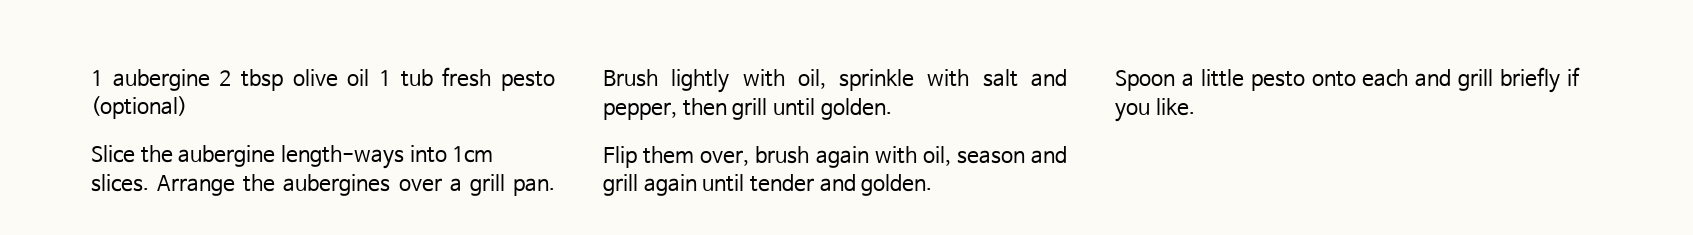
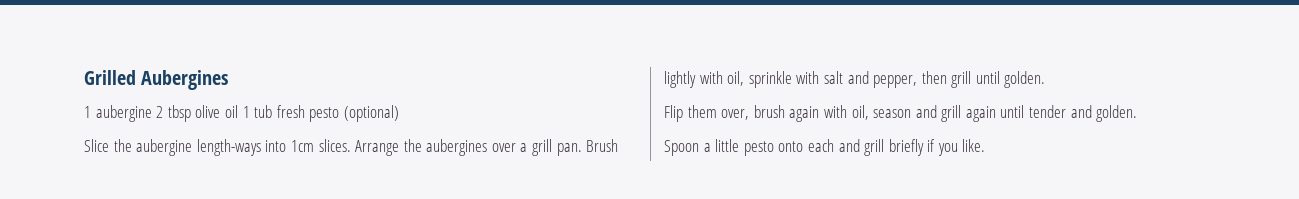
+ Grilled Aubergines

